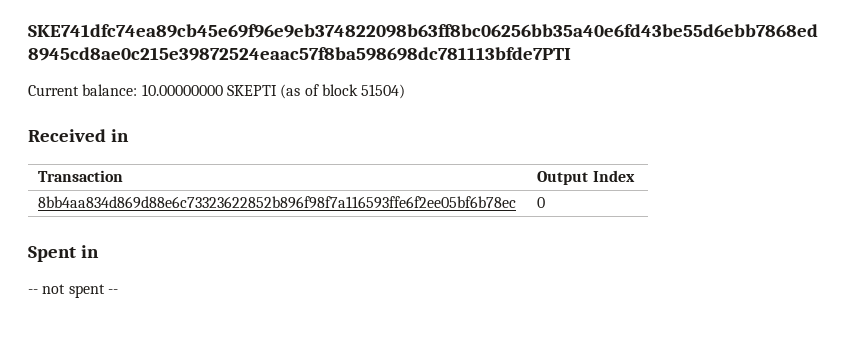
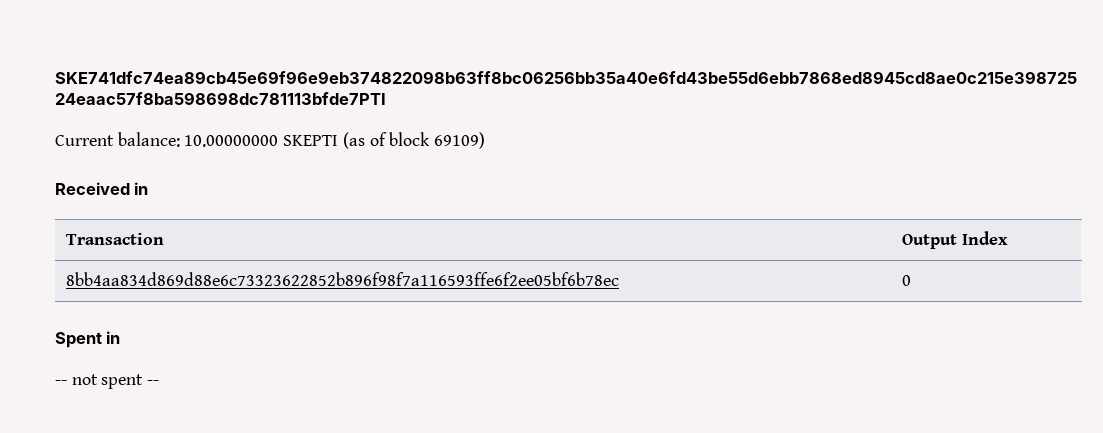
- Current balance: 10.00000000 SKEPTI (as of block 51504)
+ Current balance: 10.00000000 SKEPTI (as of block 69109)

